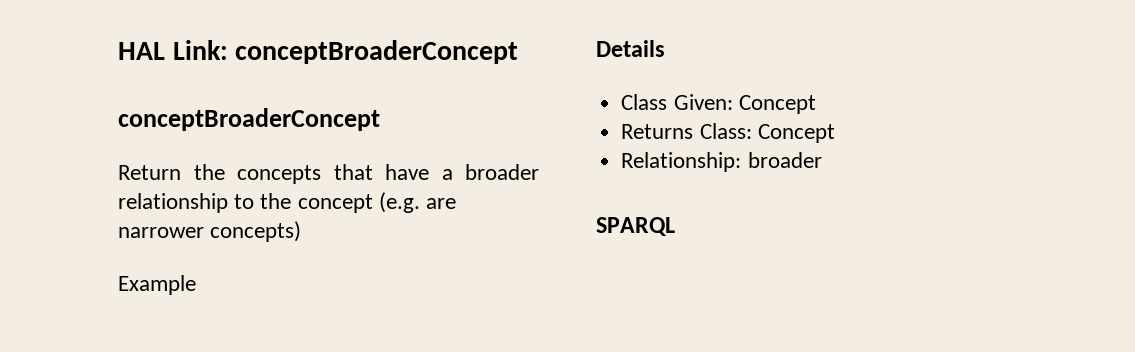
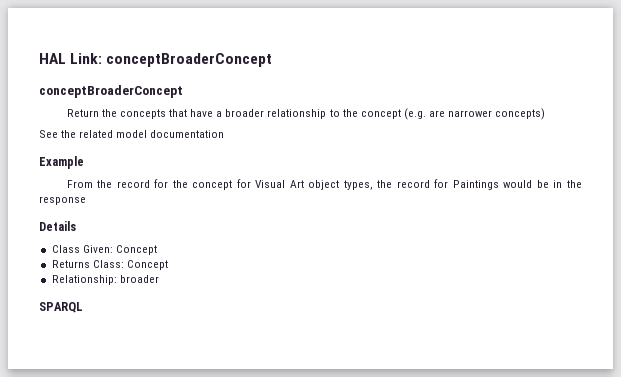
+ See the related model documentation
  Example
+ From the record for the concept for Visual Art object types, the record for Paintings would be in the response

